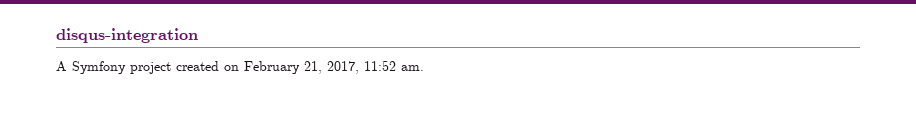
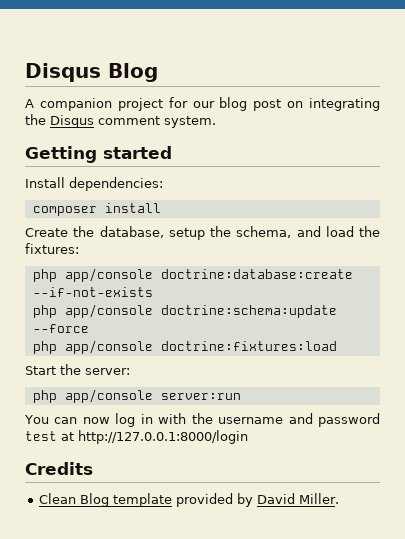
- disqus-integration
+ Disqus Blog
- A Symfony project created on February 21, 2017, 11:52 am.
+ A companion project for our blog post on integrating the Disqus comment system.
+ Getting started
+ Install dependencies:
+ composer install
+ Create the database, setup the schema, and load the fixtures:
+ php app/console doctrine:database:create --if-not-exists
+ php app/console doctrine:schema:update --force
+ php app/console doctrine:fixtures:load
+ Start the server:
+ php app/console server:run
+ You can now log in with the username and password test at http://127.0.0.1:8000/login
+ Credits
+ Clean Blog template provided by David Miller.

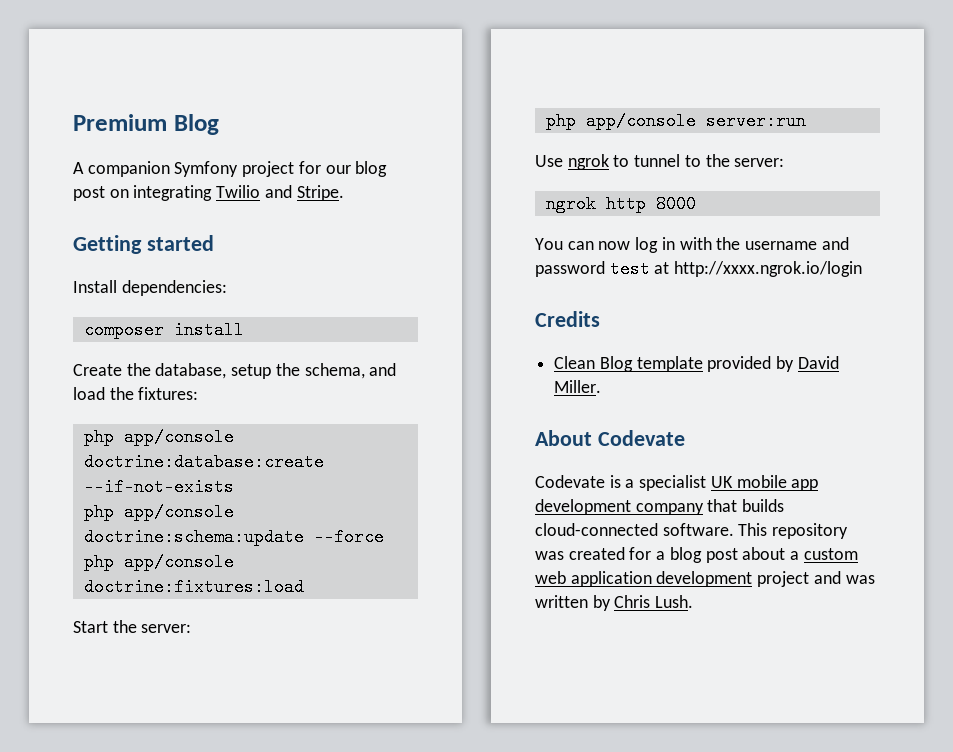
- Disqus Blog
+ Premium Blog
- A companion project for our blog post on integrating the Disqus comment system.
+ A companion Symfony project for our blog post on integrating Twilio and Stripe.
+ Use ngrok to tunnel to the server:
+ ngrok http 8000
- You can now log in with the username and password test at http://127.0.0.1:8000/login
+ You can now log in with the username and password test at http://xxxx.ngrok.io/login
+ About Codevate
+ Codevate is a specialist UK mobile app development company that builds cloud-connected software. This repository was created for a blog post about a custom web application development project and was written by Chris Lush.

